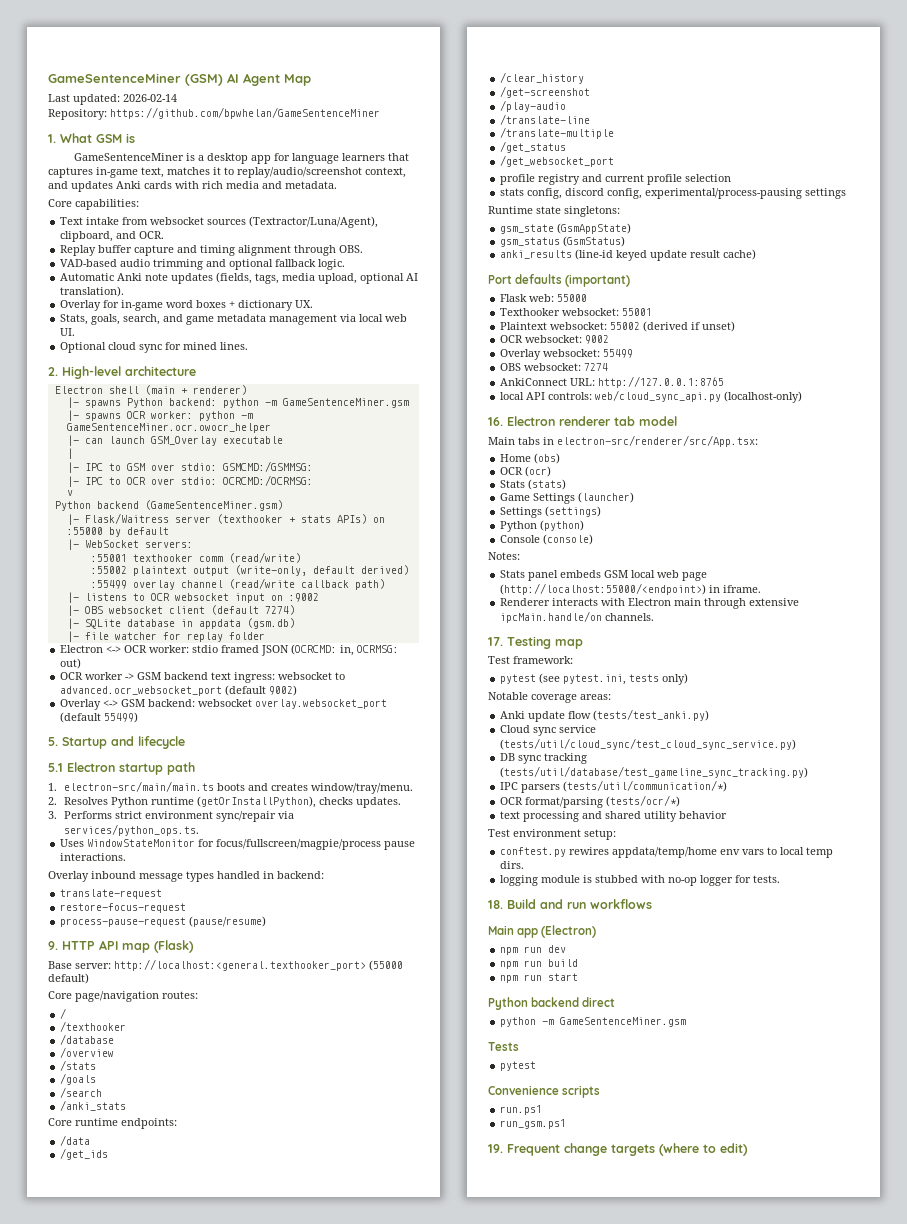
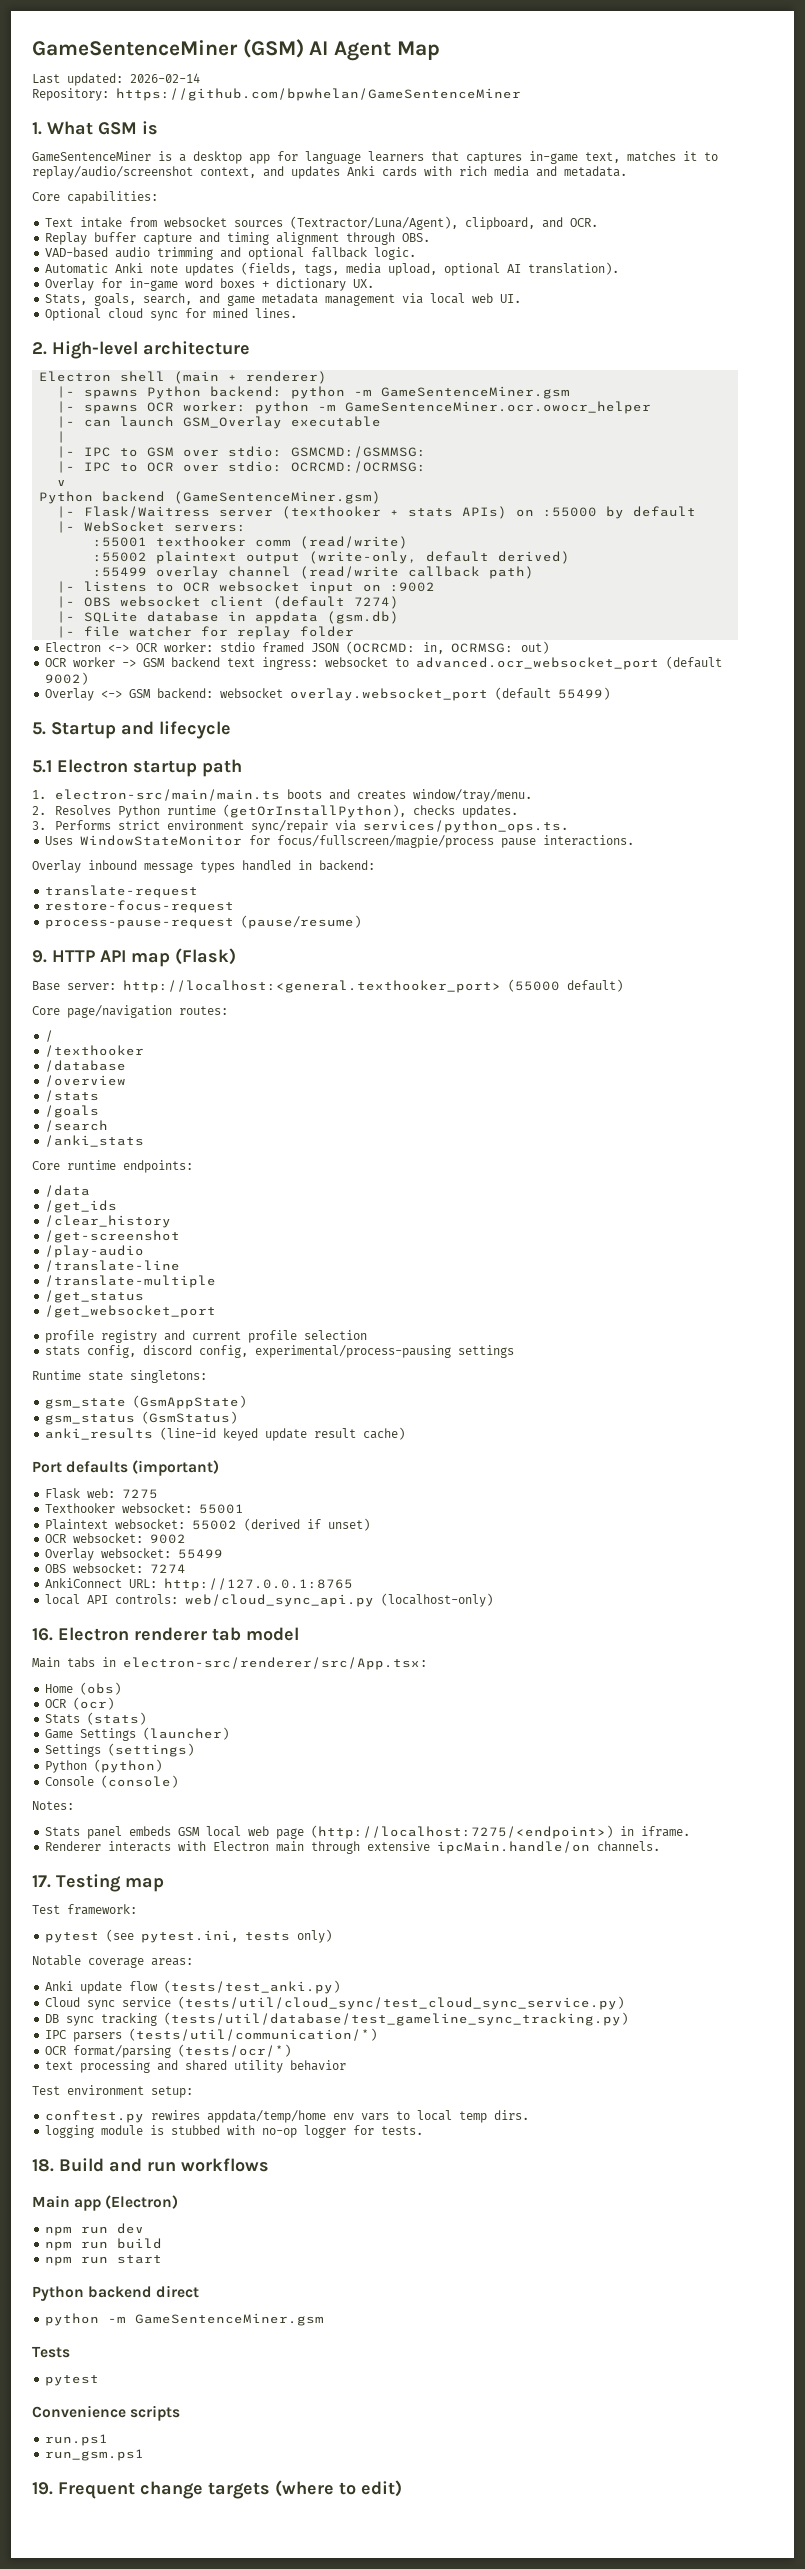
- Flask web: 55000
+ Flask web: 7275
- Stats panel embeds GSM local web page (http://localhost:55000/<endpoint>) in iframe.
+ Stats panel embeds GSM local web page (http://localhost:7275/<endpoint>) in iframe.

